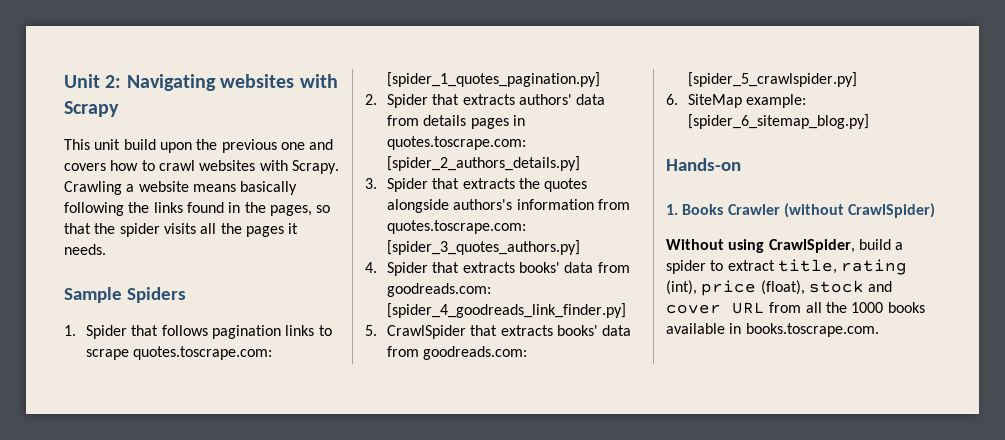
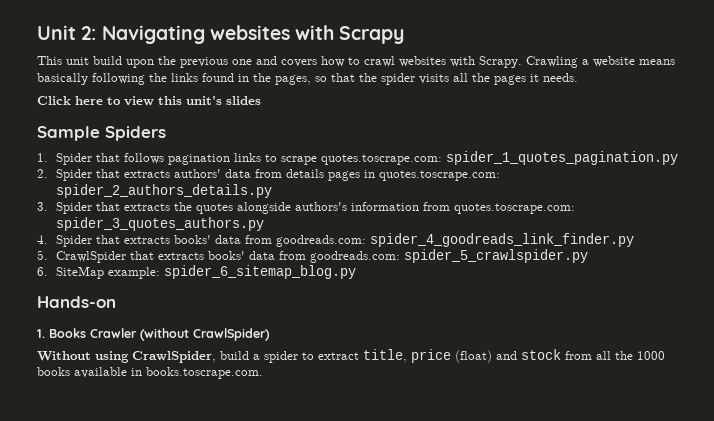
+ Click here to view this unit's slides
- 1. Spider that follows pagination links to scrape quotes.toscrape.com: [spider_1_quotes_pagination.py]
+ 1. Spider that follows pagination links to scrape quotes.toscrape.com: spider_1_quotes_pagination.py
- 2. Spider that extracts authors' data from details pages in quotes.toscrape.com: [spider_2_authors_details.py]
+ 2. Spider that extracts authors' data from details pages in quotes.toscrape.com: spider_2_authors_details.py
- 3. Spider that extracts the quotes alongside authors's information from quotes.toscrape.com: [spider_3_quotes_authors.py]
+ 3. Spider that extracts the quotes alongside authors's information from quotes.toscrape.com: spider_3_quotes_authors.py
- 4. Spider that extracts books' data from goodreads.com: [spider_4_goodreads_link_finder.py]
+ 4. Spider that extracts books' data from goodreads.com: spider_4_goodreads_link_finder.py
- 5. CrawlSpider that extracts books' data from goodreads.com: [spider_5_crawlspider.py]
+ 5. CrawlSpider that extracts books' data from goodreads.com: spider_5_crawlspider.py
- 6. SiteMap example: [spider_6_sitemap_blog.py]
+ 6. SiteMap example: spider_6_sitemap_blog.py
- Without using CrawlSpider, build a spider to extract title, rating (int), price (float), stock and cover URL from all the 1000 books available in books.toscrape.com.
+ Without using CrawlSpider, build a spider to extract title, price (float) and stock from all the 1000 books available in books.toscrape.com.

